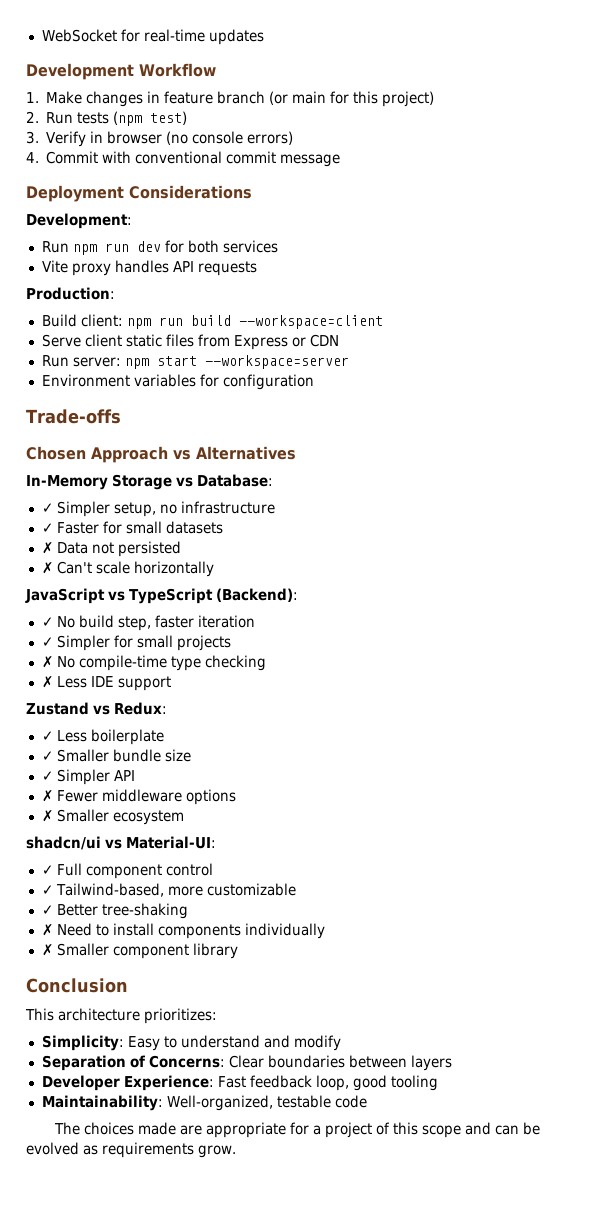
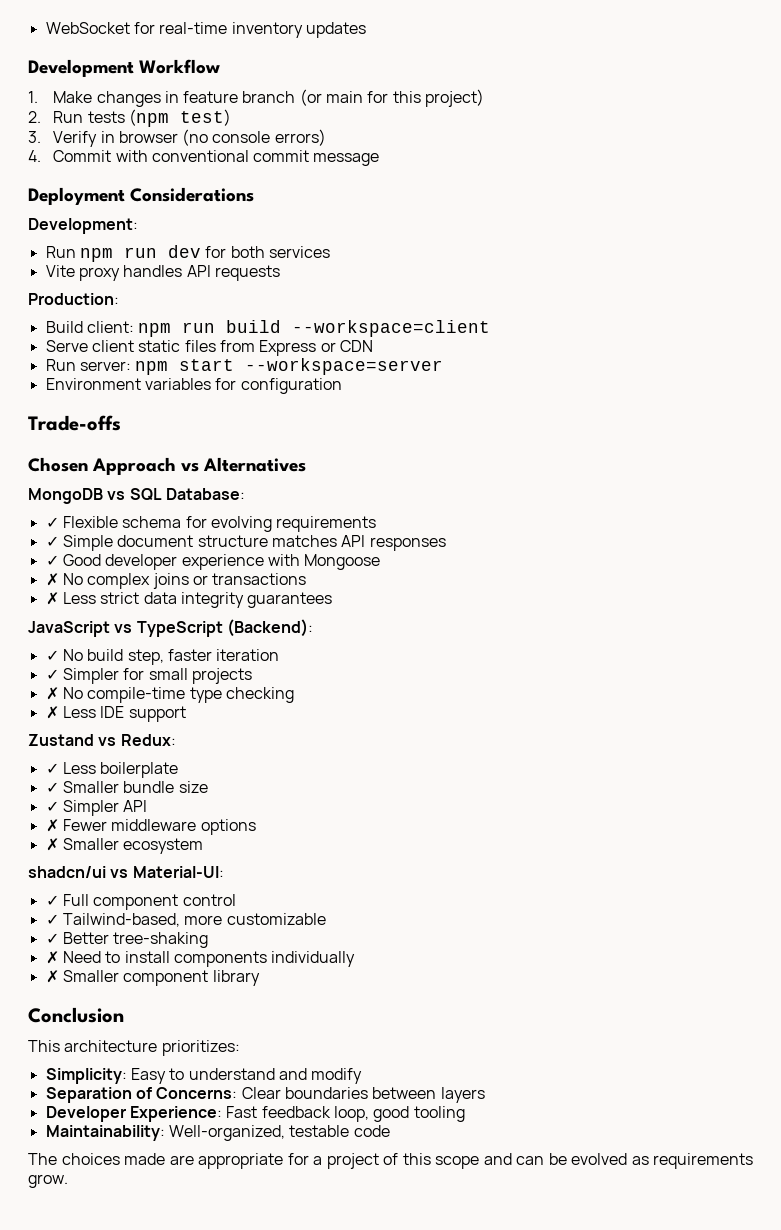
- WebSocket for real-time updates
+ WebSocket for real-time inventory updates
- In-Memory Storage vs Database:
+ MongoDB vs SQL Database:
- ✓ Simpler setup, no infrastructure
- ✓ Faster for small datasets
- ✗ Data not persisted
- ✗ Can't scale horizontally
+ ✓ Flexible schema for evolving requirements
+ ✓ Simple document structure matches API responses
+ ✓ Good developer experience with Mongoose
+ ✗ No complex joins or transactions
+ ✗ Less strict data integrity guarantees

